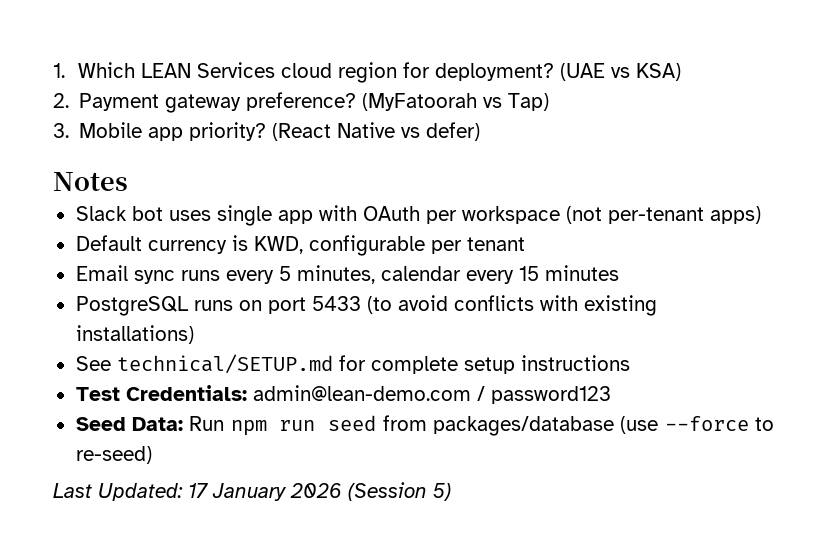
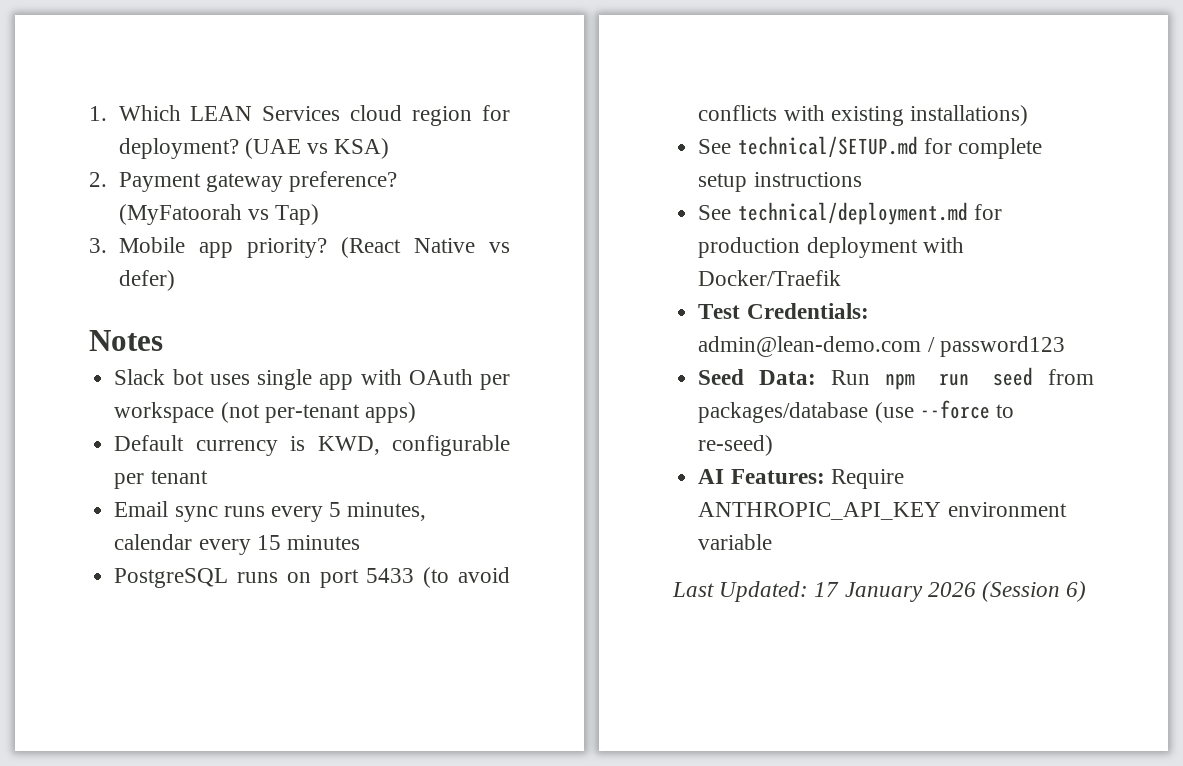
+ See technical/deployment.md for production deployment with Docker/Traefik
+ AI Features: Require ANTHROPIC_API_KEY environment variable
- Last Updated: 17 January 2026 (Session 5)
+ Last Updated: 17 January 2026 (Session 6)

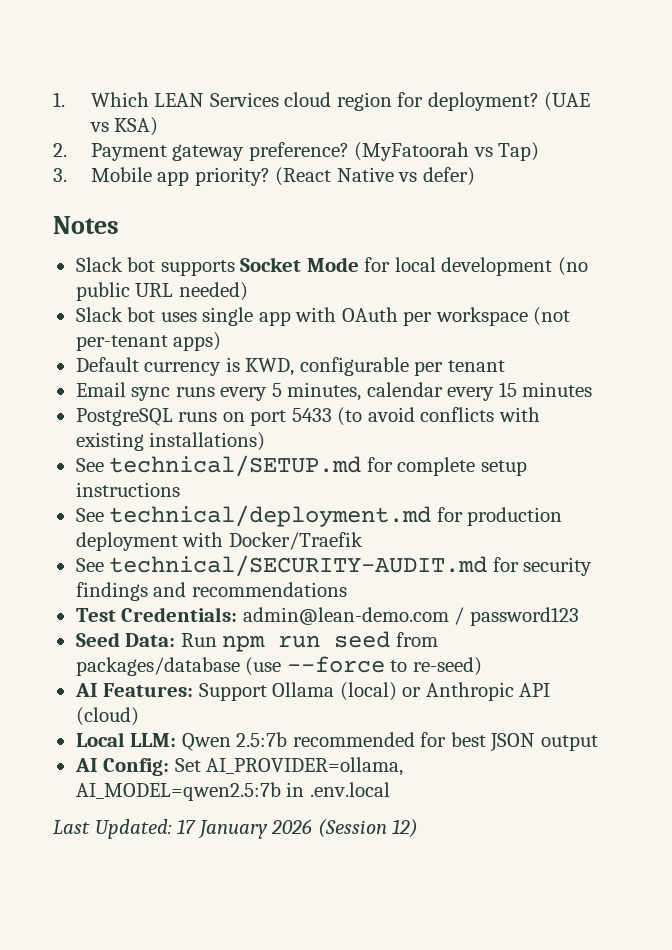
+ Slack bot supports Socket Mode for local development (no public URL needed)
+ See technical/SECURITY-AUDIT.md for security findings and recommendations
- AI Features: Require ANTHROPIC_API_KEY environment variable
+ AI Features: Support Ollama (local) or Anthropic API (cloud)
+ Local LLM: Qwen 2.5:7b recommended for best JSON output
+ AI Config: Set AI_PROVIDER=ollama, AI_MODEL=qwen2.5:7b in .env.local
- Last Updated: 17 January 2026 (Session 6)
+ Last Updated: 17 January 2026 (Session 12)

